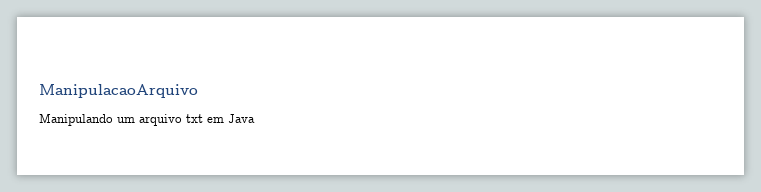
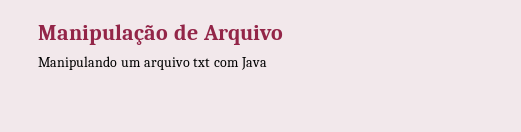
- ManipulacaoArquivo
+ Manipulação de Arquivo
- Manipulando um arquivo txt em Java
+ Manipulando um arquivo txt com Java

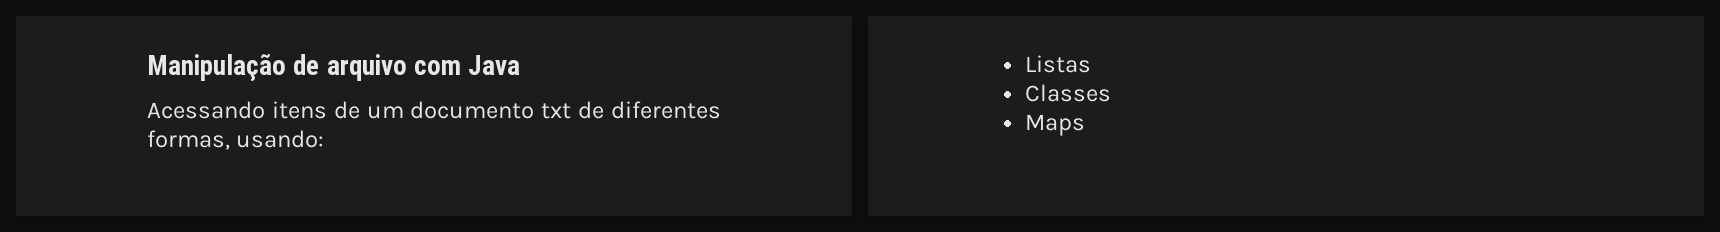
- Manipulação de Arquivo
- Manipulando um arquivo txt com Java
+ Manipulação de arquivo com Java
+ Acessando itens de um documento txt de diferentes formas, usando:
+ Listas
+ Classes
+ Maps

